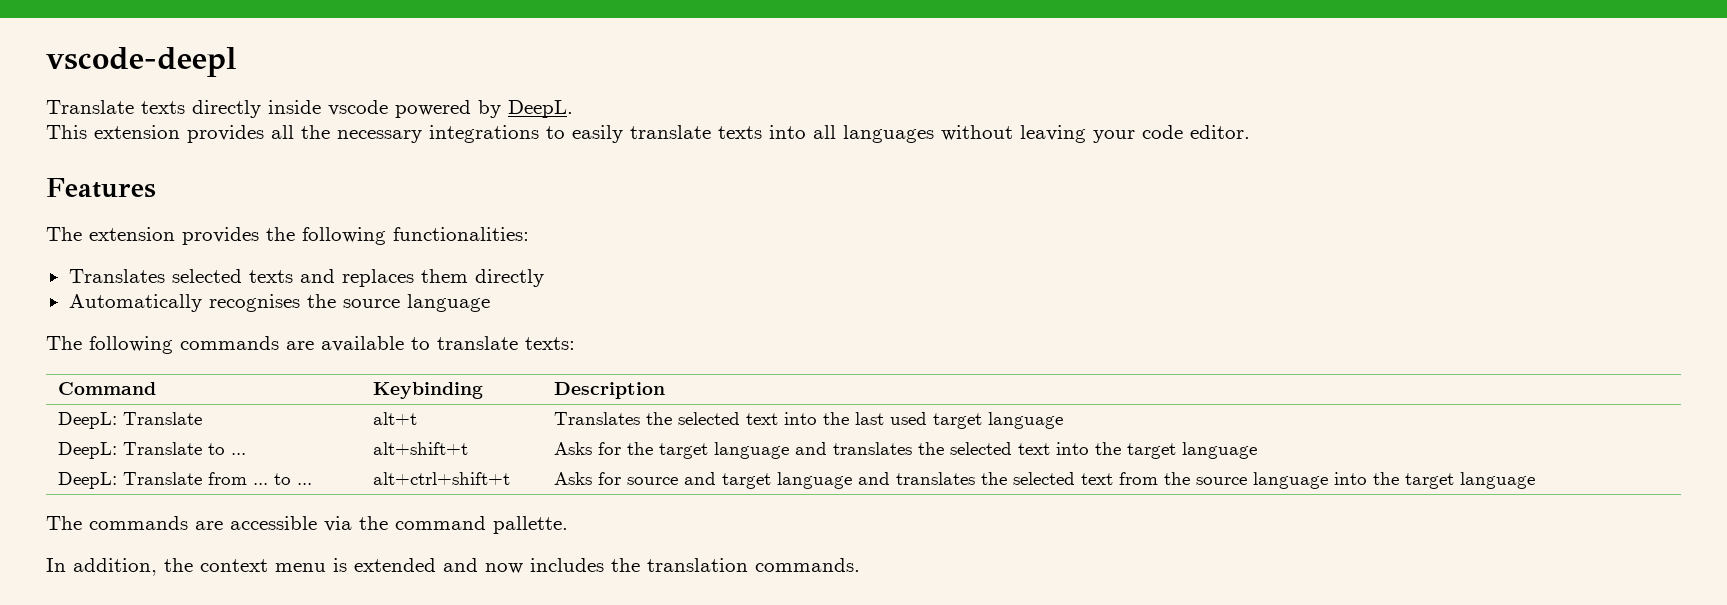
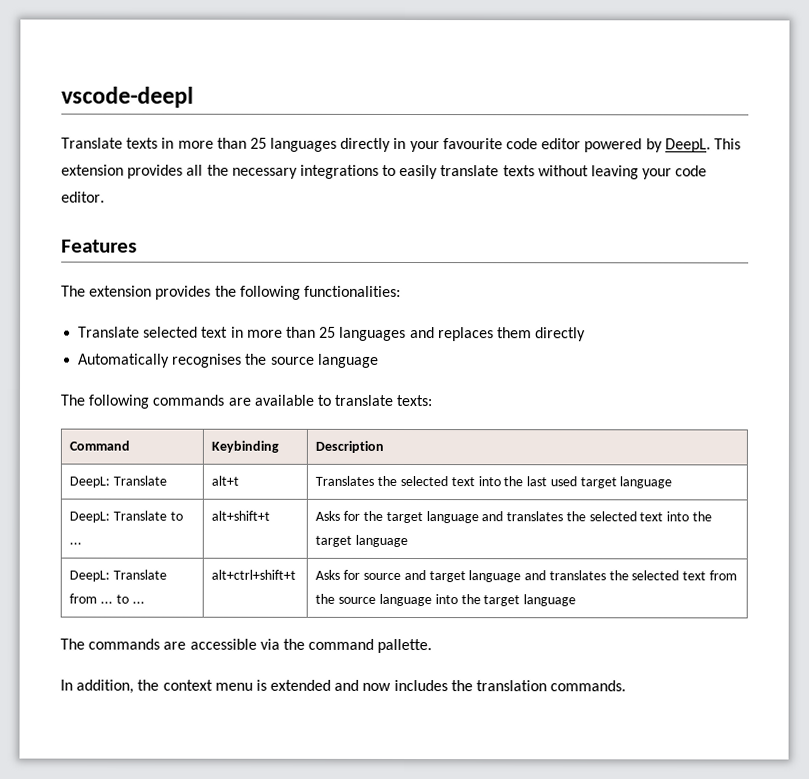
- Translate texts directly inside vscode powered by DeepL.
- This extension provides all the necessary integrations to easily translate texts into all languages without leaving your code editor.
+ Translate texts in more than 25 languages directly in your favourite code editor powered by DeepL. This extension provides all the necessary integrations to easily translate texts without leaving your code editor.
- Translates selected texts and replaces them directly
+ Translate selected text in more than 25 languages and replaces them directly

